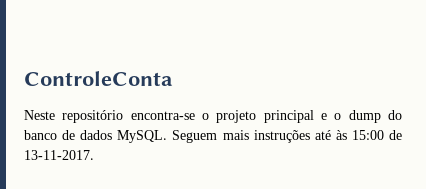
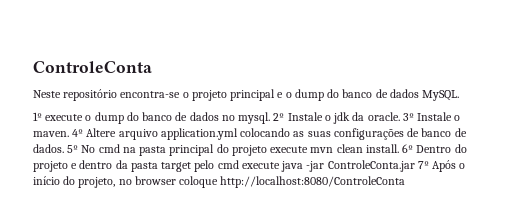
- Neste repositório encontra-se o projeto principal e o dump do banco de dados MySQL. Seguem mais instruções até às 15:00 de 13-11-2017.
+ Neste repositório encontra-se o projeto principal e o dump do banco de dados MySQL.
+ 1º execute o dump do banco de dados no mysql. 2º Instale o jdk da oracle. 3º Instale o maven. 4º Altere arquivo application.yml colocando as suas configurações de banco de dados. 5º No cmd na pasta principal do projeto execute mvn clean install. 6º Dentro do projeto e dentro da pasta target pelo cmd execute java -jar ControleConta.jar 7º Após o início do projeto, no browser coloque http://localhost:8080/ControleConta

